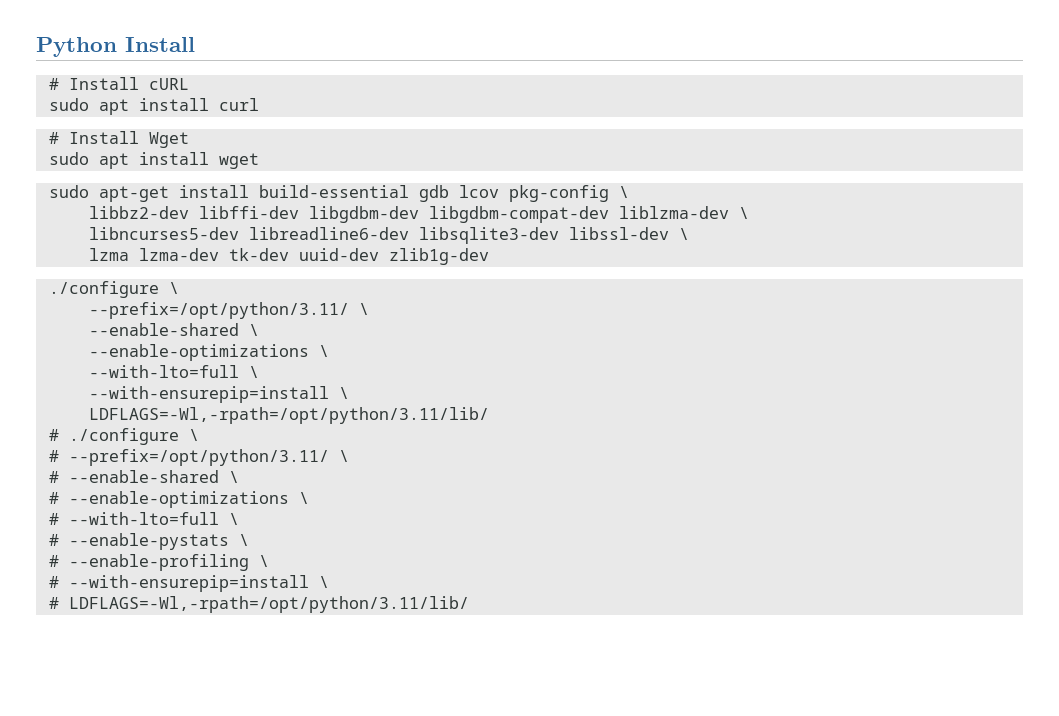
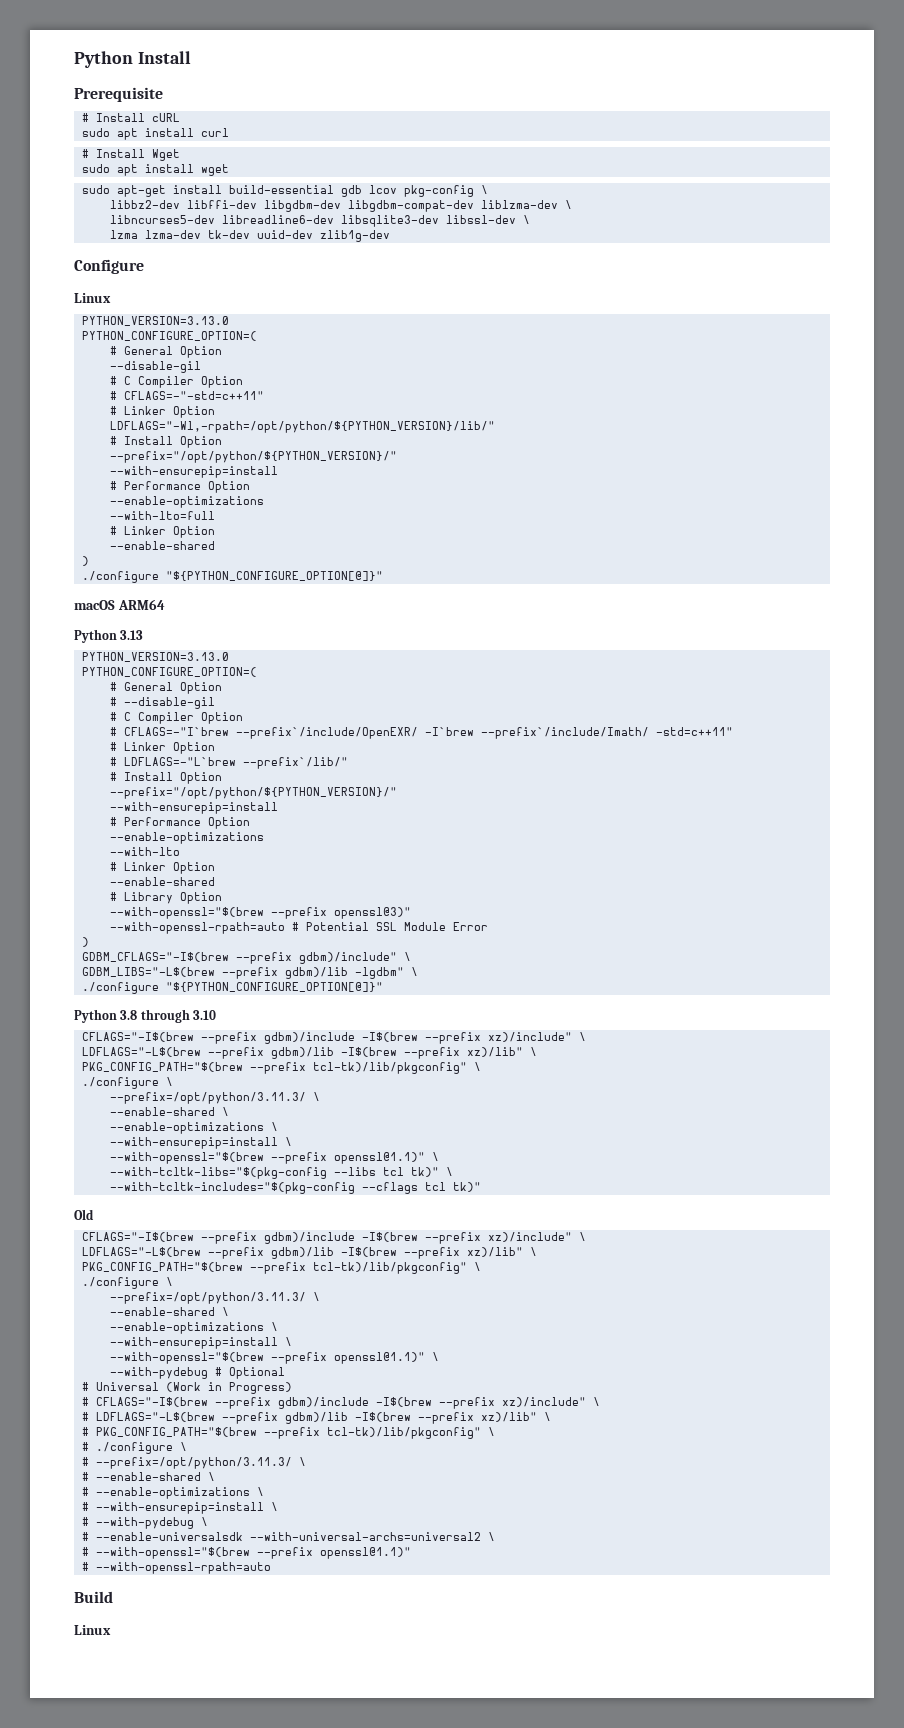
+ Prerequisite
  lzma lzma-dev tk-dev uuid-dev zlib1g-dev
+ Configure
+ Linux
+ PYTHON_VERSION=3.13.0
+ PYTHON_CONFIGURE_OPTION=(
+ # General Option
+ --disable-gil
+ # C Compiler Option
+ # CFLAGS=-"-std=c++11"
+ # Linker Option
+ LDFLAGS="-Wl,-rpath=/opt/python/${PYTHON_VERSION}/lib/"
+ # Install Option
+ --prefix="/opt/python/${PYTHON_VERSION}/"
+ --with-ensurepip=install
+ # Performance Option
+ --enable-optimizations
+ --with-lto=full
+ # Linker Option
+ --enable-shared
+ )
+ ./configure "${PYTHON_CONFIGURE_OPTION[@]}"
+ macOS ARM64
+ Python 3.13
+ PYTHON_VERSION=3.13.0
+ PYTHON_CONFIGURE_OPTION=(
+ # General Option
+ # --disable-gil
+ # C Compiler Option
+ # CFLAGS=-"I`brew --prefix`/include/OpenEXR/ -I`brew --prefix`/include/Imath/ -std=c++11"
+ # Linker Option
+ # LDFLAGS=-"L`brew --prefix`/lib/"
+ # Install Option
+ --prefix="/opt/python/${PYTHON_VERSION}/"
+ --with-ensurepip=install
+ # Performance Option
+ --enable-optimizations
+ --with-lto
+ # Linker Option
+ --enable-shared
+ # Library Option
+ --with-openssl="$(brew --prefix openssl@3)"
+ --with-openssl-rpath=auto # Potential SSL Module Error
+ )
+ GDBM_CFLAGS="-I$(brew --prefix gdbm)/include" \
+ GDBM_LIBS="-L$(brew --prefix gdbm)/lib -lgdbm" \
+ ./configure "${PYTHON_CONFIGURE_OPTION[@]}"
+ Python 3.8 through 3.10
+ CFLAGS="-I$(brew --prefix gdbm)/include -I$(brew --prefix xz)/include" \
+ LDFLAGS="-L$(brew --prefix gdbm)/lib -I$(brew --prefix xz)/lib" \
+ PKG_CONFIG_PATH="$(brew --prefix tcl-tk)/lib/pkgconfig" \
  ./configure \
- --prefix=/opt/python/3.11/ \
+ --prefix=/opt/python/3.11.3/ \
  --enable-shared \
  --enable-optimizations \
- --with-lto=full \
  --with-ensurepip=install \
- LDFLAGS=-Wl,-rpath=/opt/python/3.11/lib/
+ --with-openssl="$(brew --prefix openssl@1.1)" \
+ --with-tcltk-libs="$(pkg-config --libs tcl tk)" \
+ --with-tcltk-includes="$(pkg-config --cflags tcl tk)"
+ Old
+ CFLAGS="-I$(brew --prefix gdbm)/include -I$(brew --prefix xz)/include" \
+ LDFLAGS="-L$(brew --prefix gdbm)/lib -I$(brew --prefix xz)/lib" \
+ PKG_CONFIG_PATH="$(brew --prefix tcl-tk)/lib/pkgconfig" \
+ ./configure \
+ --prefix=/opt/python/3.11.3/ \
+ --enable-shared \
+ --enable-optimizations \
+ --with-ensurepip=install \
+ --with-openssl="$(brew --prefix openssl@1.1)" \
+ --with-pydebug # Optional
+ # Universal (Work in Progress)
+ # CFLAGS="-I$(brew --prefix gdbm)/include -I$(brew --prefix xz)/include" \
+ # LDFLAGS="-L$(brew --prefix gdbm)/lib -I$(brew --prefix xz)/lib" \
+ # PKG_CONFIG_PATH="$(brew --prefix tcl-tk)/lib/pkgconfig" \
- # --prefix=/opt/python/3.11/ \
+ # --prefix=/opt/python/3.11.3/ \
- # --with-lto=full \
- # --enable-pystats \
- # --enable-profiling \
  # --with-ensurepip=install \
- # LDFLAGS=-Wl,-rpath=/opt/python/3.11/lib/
+ # --with-pydebug \
+ # --enable-universalsdk --with-universal-archs=universal2 \
+ # --with-openssl="$(brew --prefix openssl@1.1)"
+ # --with-openssl-rpath=auto
+ Build
+ Linux

